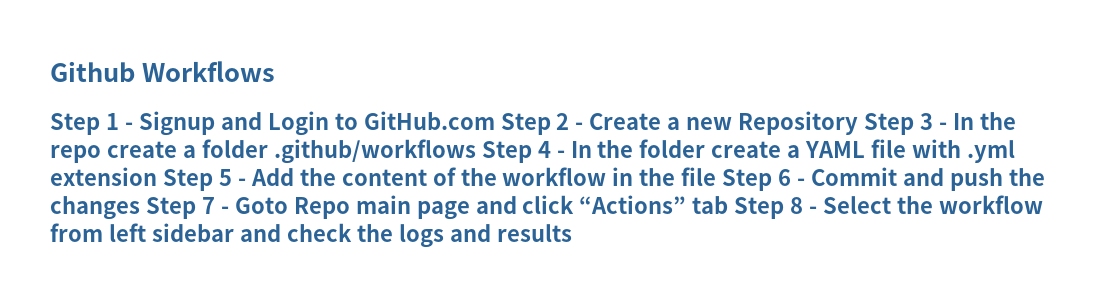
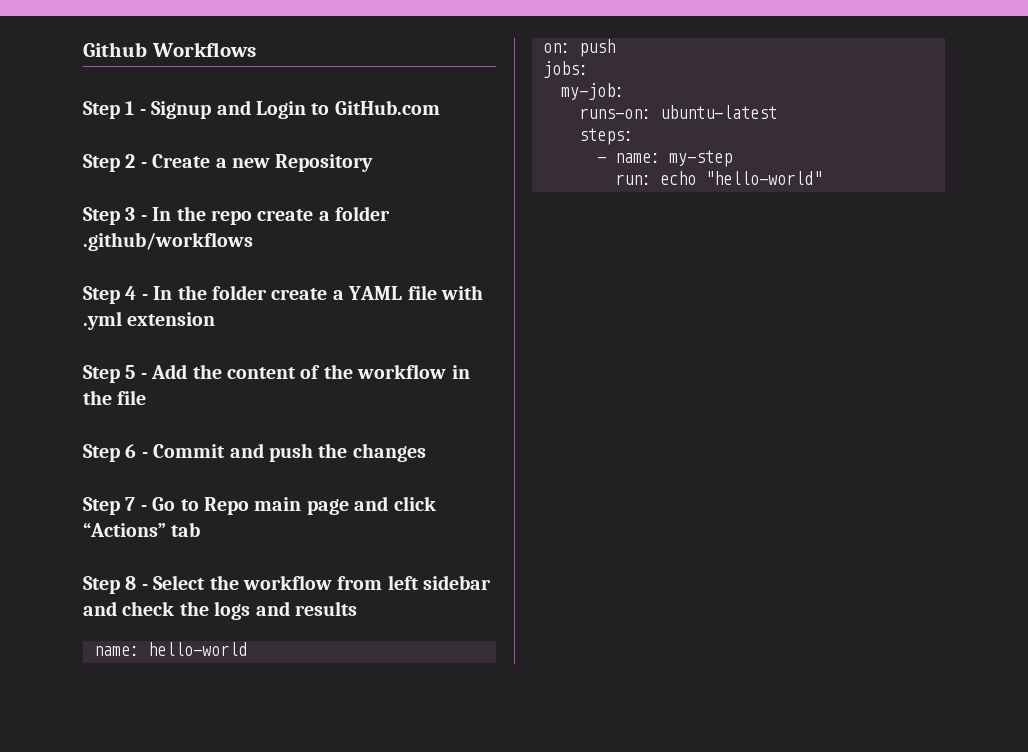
- Step 1 - Signup and Login to GitHub.com Step 2 - Create a new Repository Step 3 - In the repo create a folder .github/workflows Step 4 - In the folder create a YAML file with .yml extension Step 5 - Add the content of the workflow in the file Step 6 - Commit and push the changes Step 7 - Goto Repo main page and click “Actions” tab Step 8 - Select the workflow from left sidebar and check the logs and results
+ Step 1 - Signup and Login to GitHub.com
+ Step 2 - Create a new Repository
+ Step 3 - In the repo create a folder .github/workflows
+ Step 4 - In the folder create a YAML file with .yml extension
+ Step 5 - Add the content of the workflow in the file
+ Step 6 - Commit and push the changes
+ Step 7 - Go to Repo main page and click “Actions” tab
+ Step 8 - Select the workflow from left sidebar and check the logs and results
+ name: hello-world
+ on: push
+ jobs:
+ my-job:
+ runs-on: ubuntu-latest
+ steps:
+ - name: my-step
+ run: echo "hello-world"

